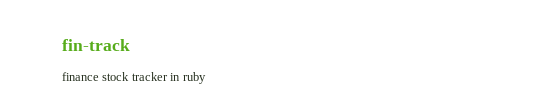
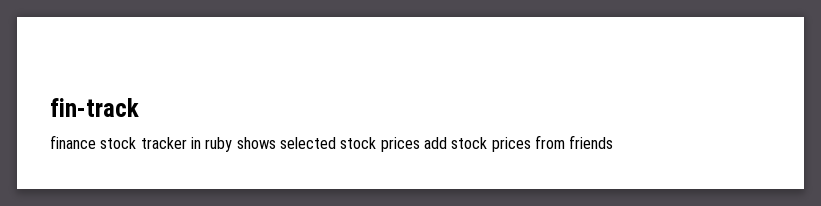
- finance stock tracker in ruby
+ finance stock tracker in ruby shows selected stock prices add stock prices from friends

